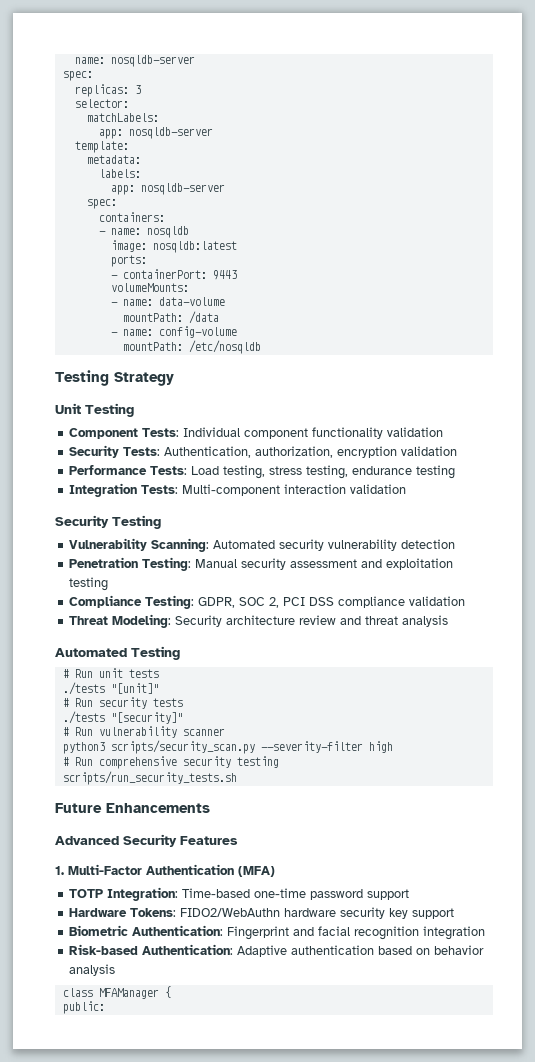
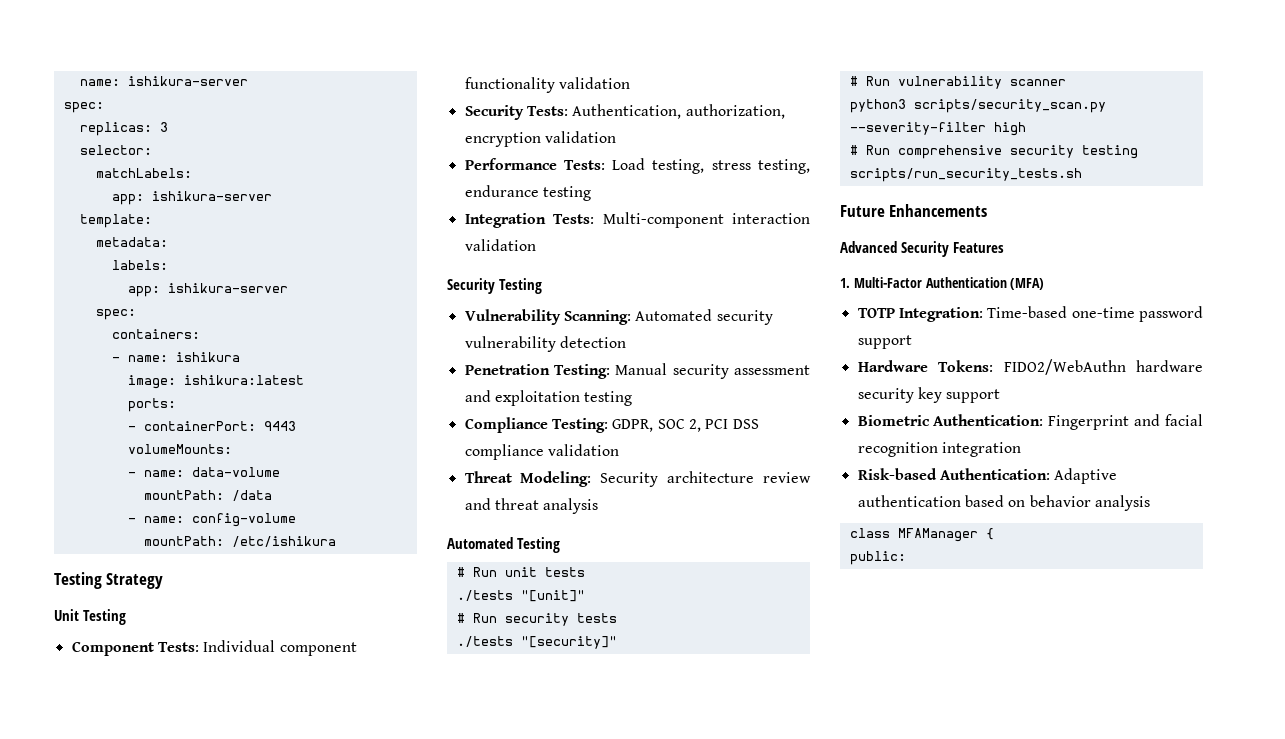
- name: nosqldb-server
+ name: ishikura-server
  matchLabels:
- app: nosqldb-server
+ app: ishikura-server
  labels:
- app: nosqldb-server
+ app: ishikura-server
- - name: nosqldb
+ - name: ishikura
- image: nosqldb:latest
+ image: ishikura:latest
- mountPath: /etc/nosqldb
+ mountPath: /etc/ishikura

